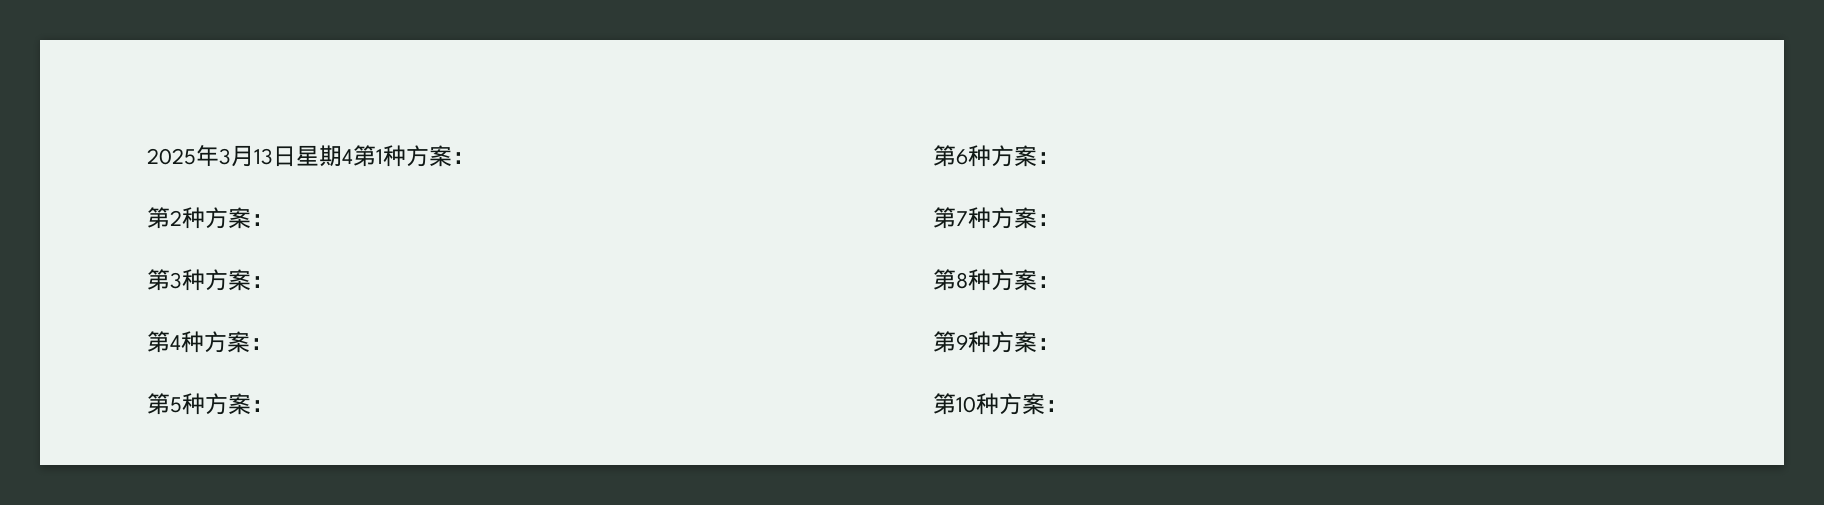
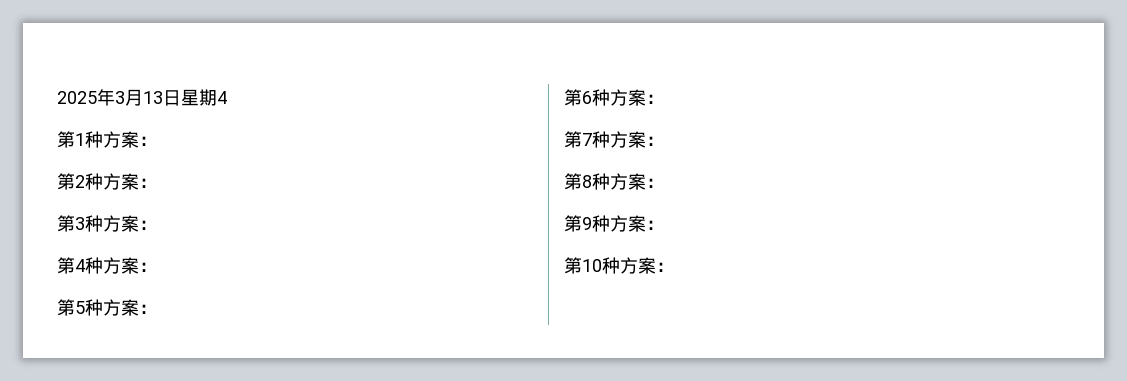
- 2025年3月13日星期4第1种方案：
+ 2025年3月13日星期4
+ 第1种方案：

